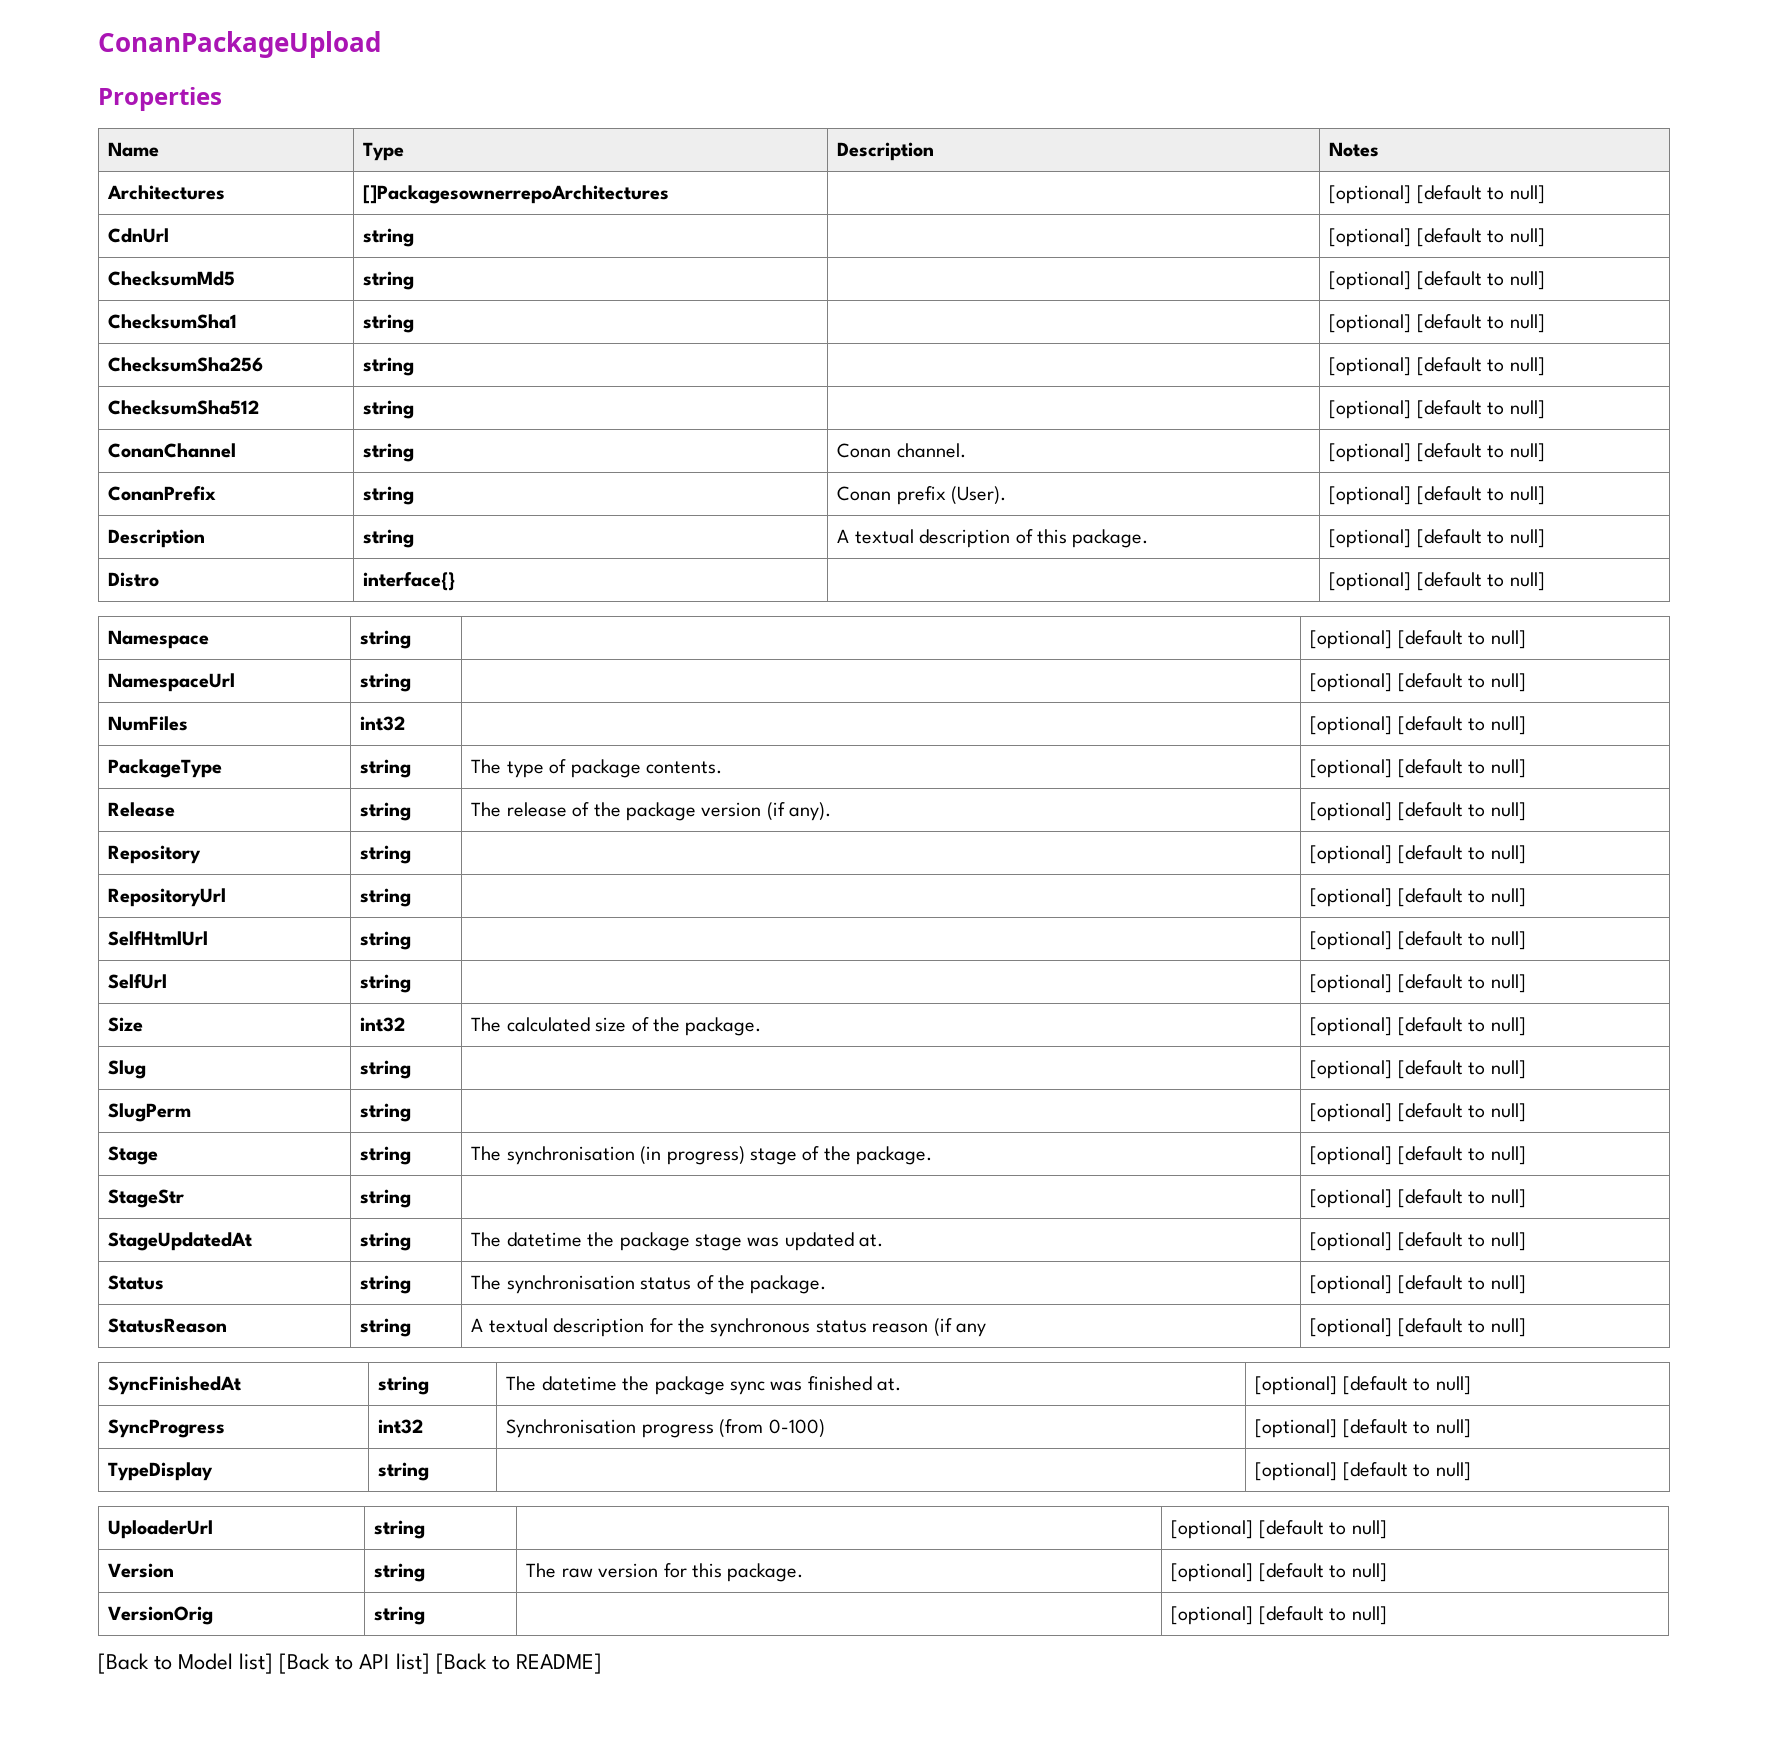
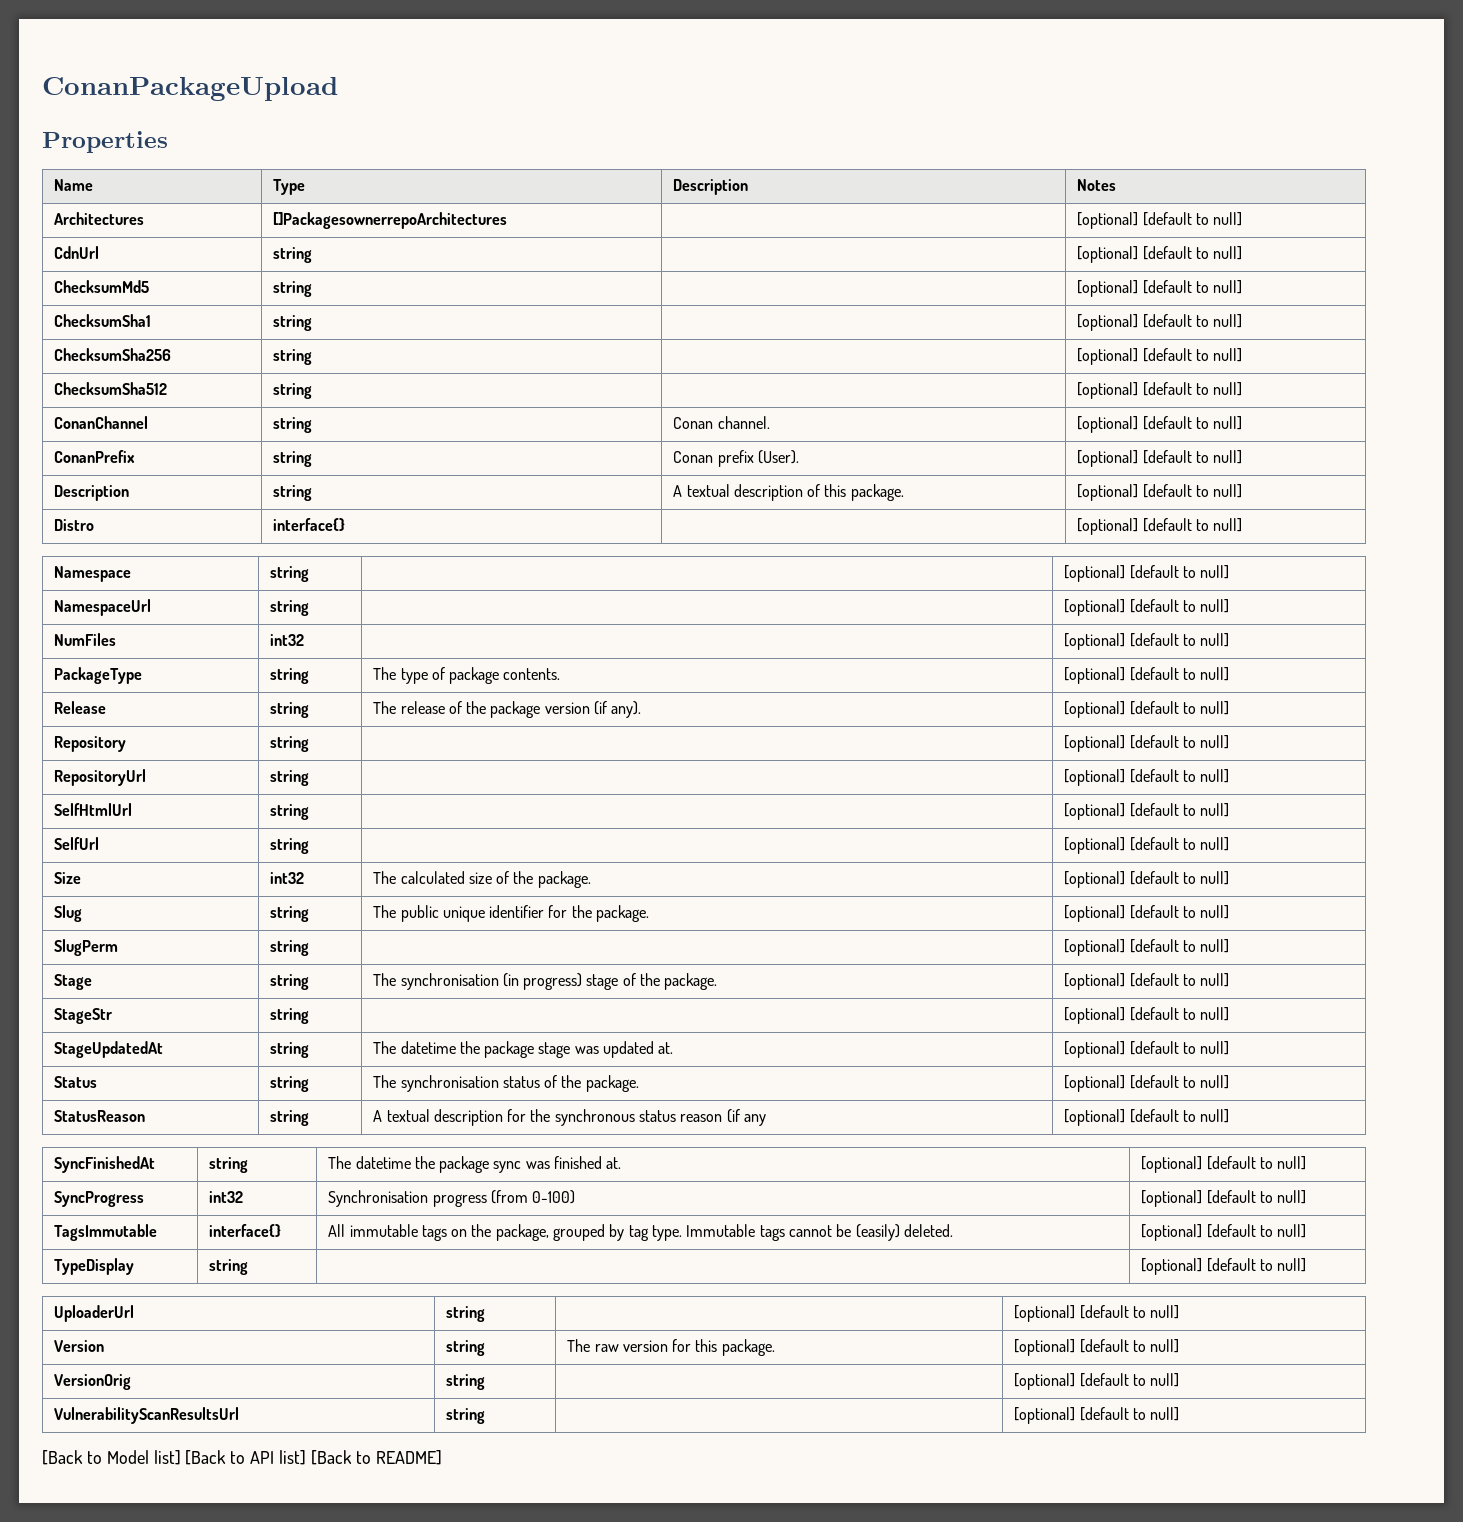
- Slug | string | | [optional] [default to null]
+ Slug | string | The public unique identifier for the package. | [optional] [default to null]
+ TagsImmutable | interface{} | All immutable tags on the package, grouped by tag type. Immutable tags cannot be (easily) deleted. | [optional] [default to null]
+ VulnerabilityScanResultsUrl | string | | [optional] [default to null]

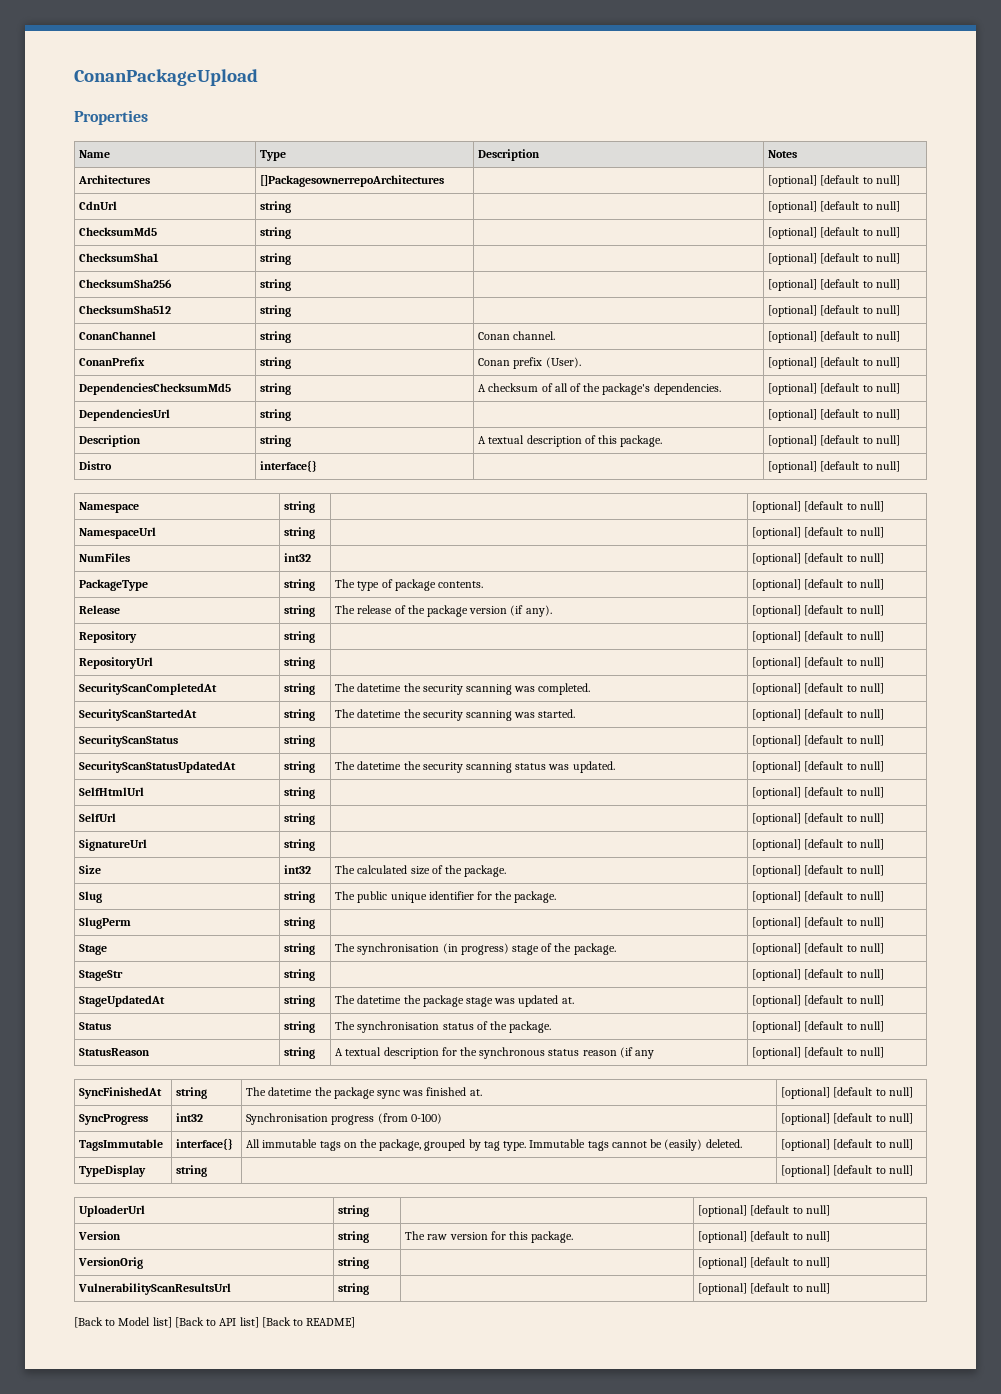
+ DependenciesChecksumMd5 | string | A checksum of all of the package's dependencies. | [optional] [default to null]
+ DependenciesUrl | string | | [optional] [default to null]
+ SecurityScanCompletedAt | string | The datetime the security scanning was completed. | [optional] [default to null]
+ SecurityScanStartedAt | string | The datetime the security scanning was started. | [optional] [default to null]
+ SecurityScanStatus | string | | [optional] [default to null]
+ SecurityScanStatusUpdatedAt | string | The datetime the security scanning status was updated. | [optional] [default to null]
+ SignatureUrl | string | | [optional] [default to null]

